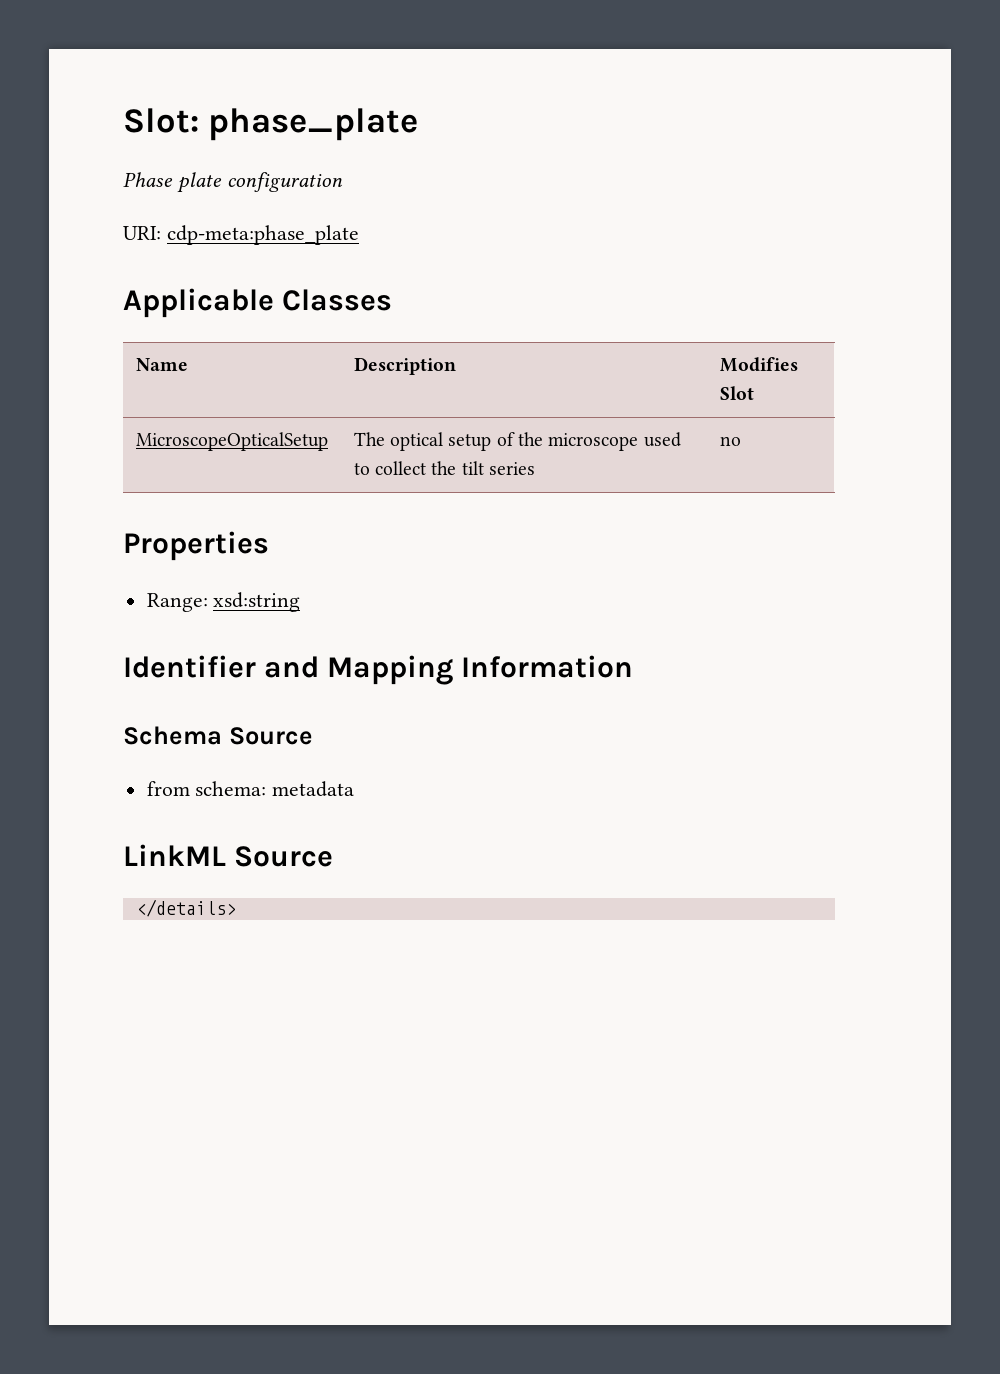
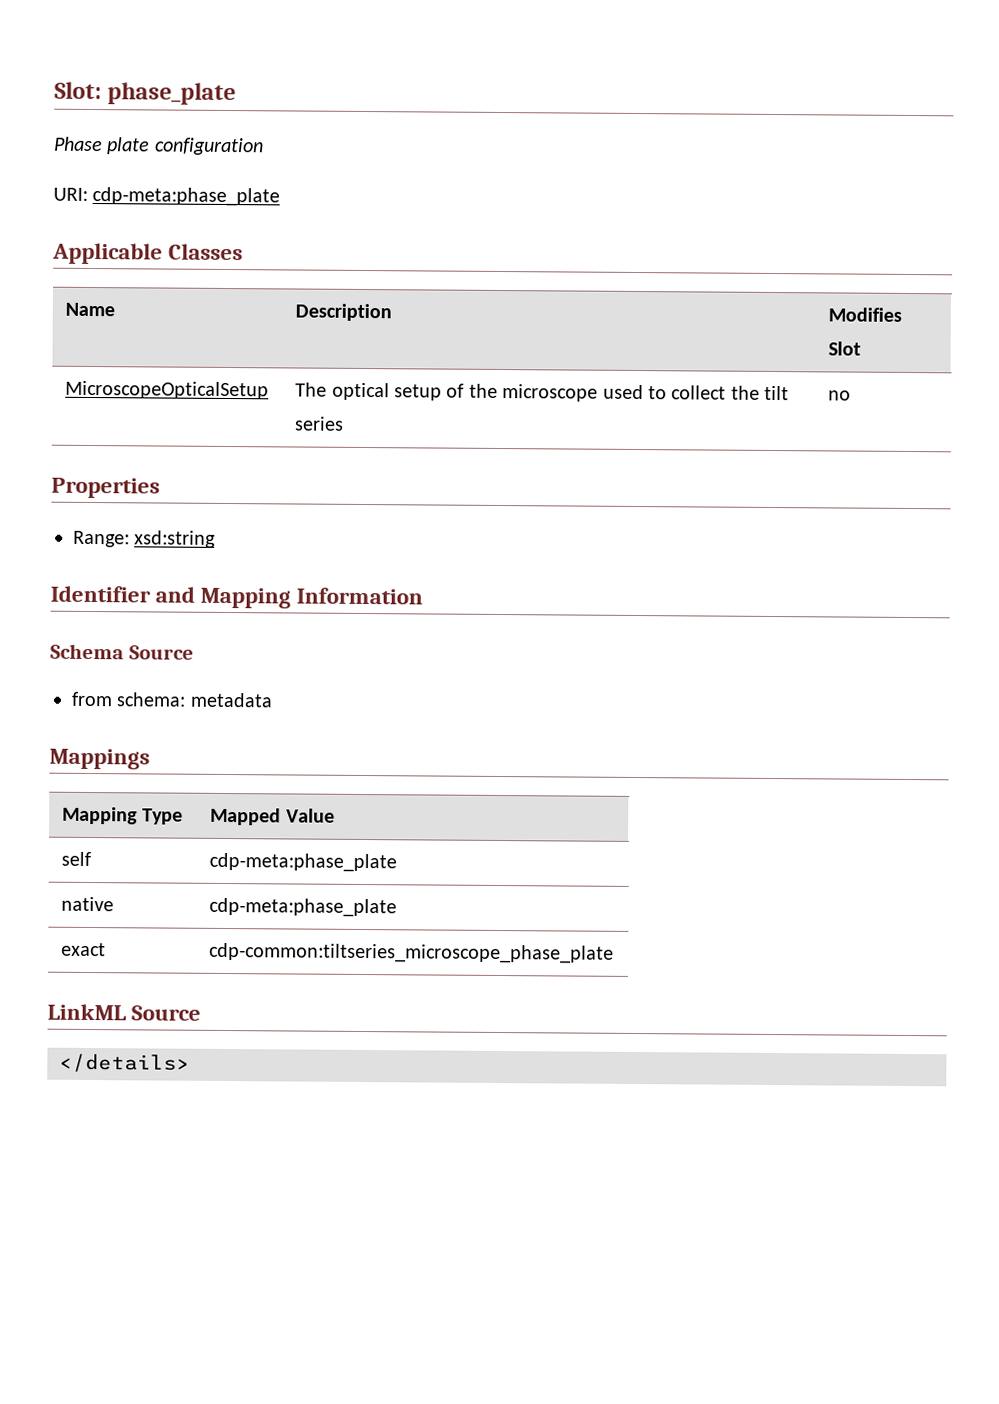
+ Mappings
+ Mapping Type | Mapped Value
+ self | cdp-meta:phase_plate
+ native | cdp-meta:phase_plate
+ exact | cdp-common:tiltseries_microscope_phase_plate

